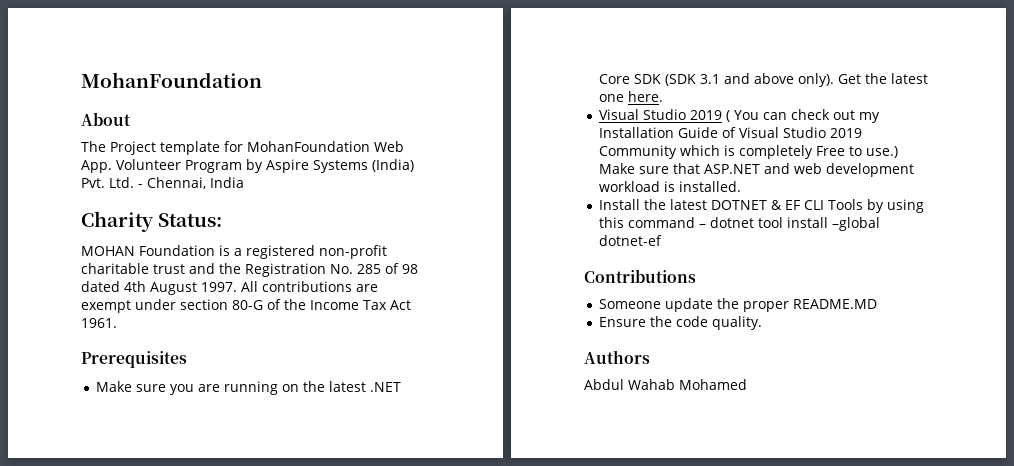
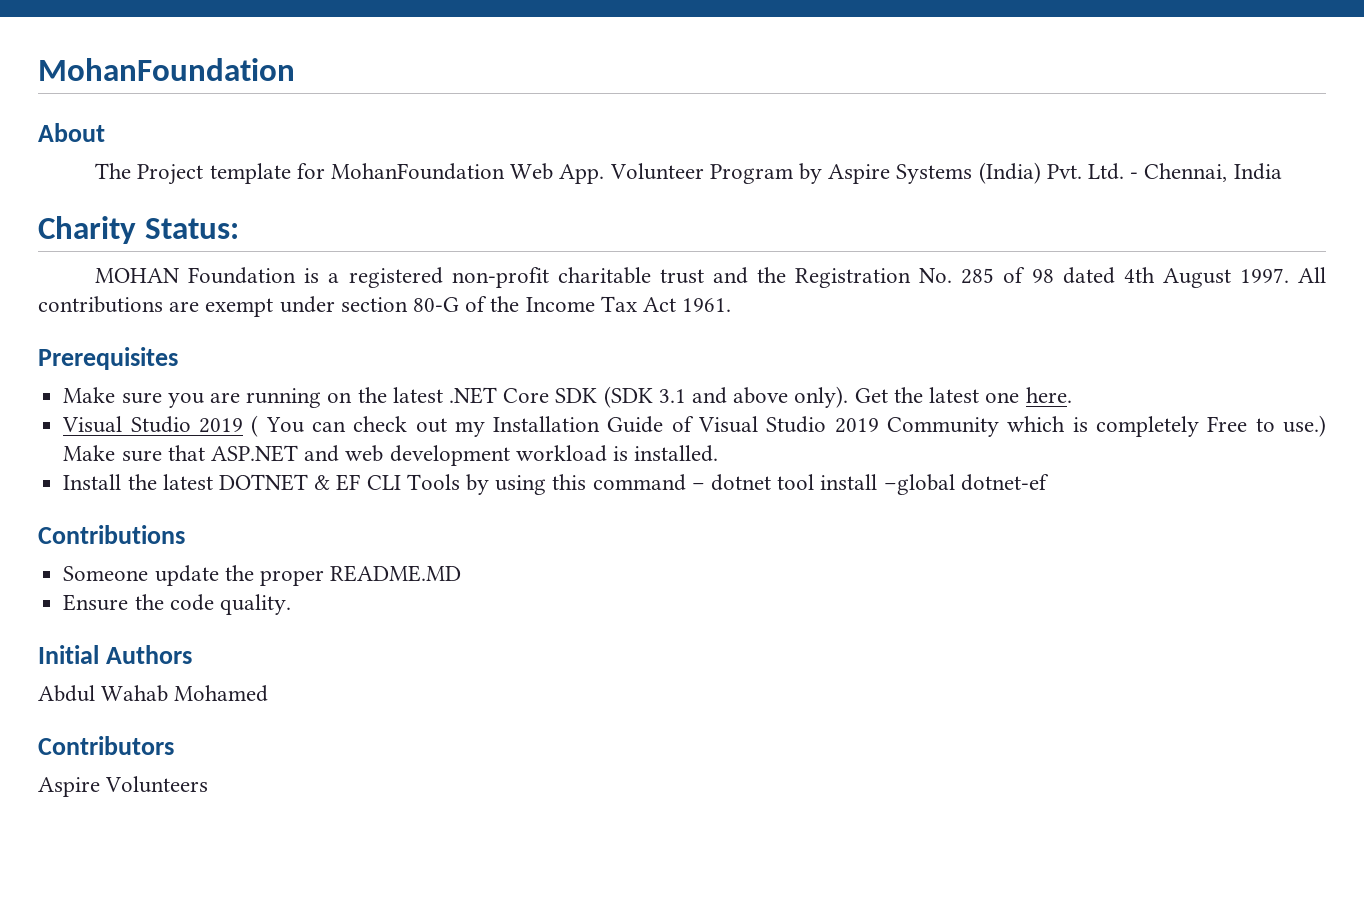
- Authors
+ Initial Authors
+ Contributors
+ Aspire Volunteers

